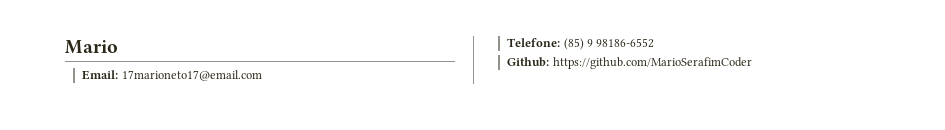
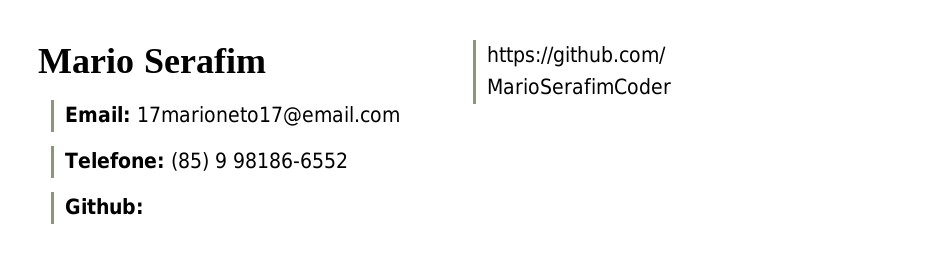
- Mario
+ Mario Serafim

